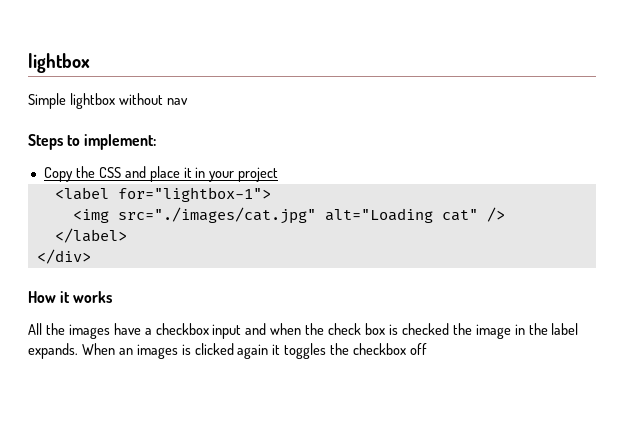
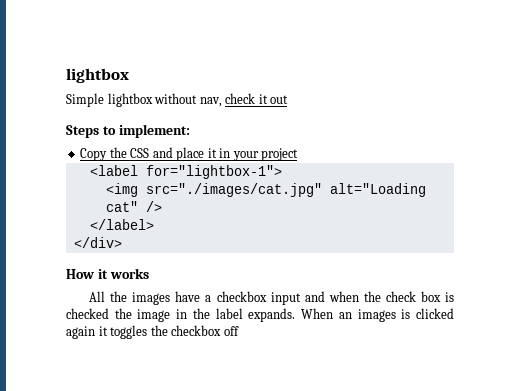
- Simple lightbox without nav
+ Simple lightbox without nav, check it out

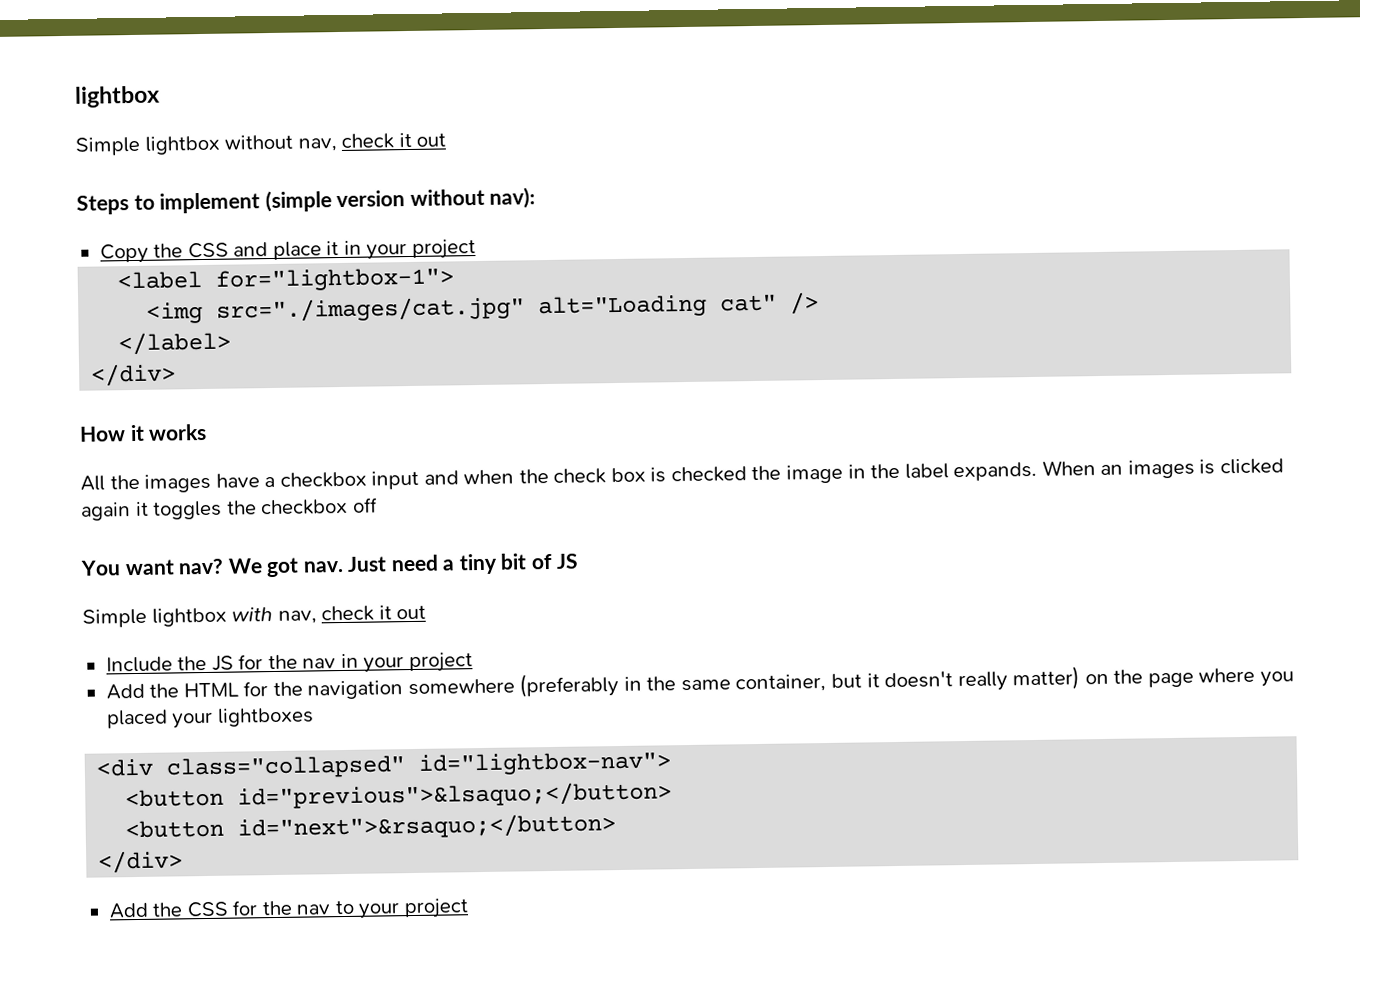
- Steps to implement:
+ Steps to implement (simple version without nav):
+ You want nav? We got nav. Just need a tiny bit of JS
+ Simple lightbox with nav, check it out
+ Include the JS for the nav in your project
+ Add the HTML for the navigation somewhere (preferably in the same container, but it doesn't really matter) on the page where you placed your lightboxes
+ <div class="collapsed" id="lightbox-nav">
+ <button id="previous">&lsaquo;</button>
+ <button id="next">&rsaquo;</button>
+ </div>
+ Add the CSS for the nav to your project

